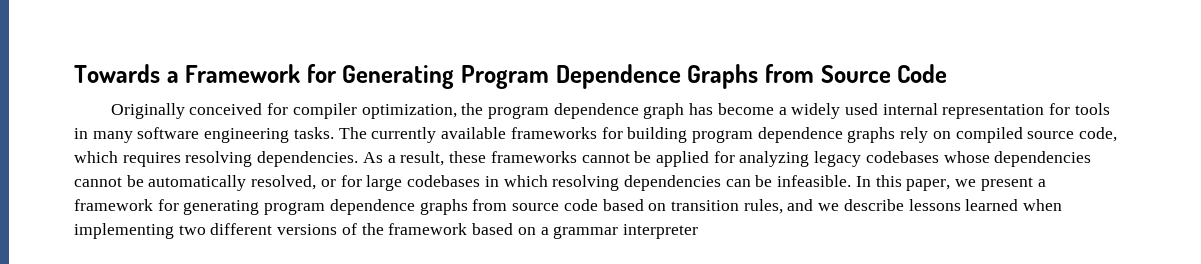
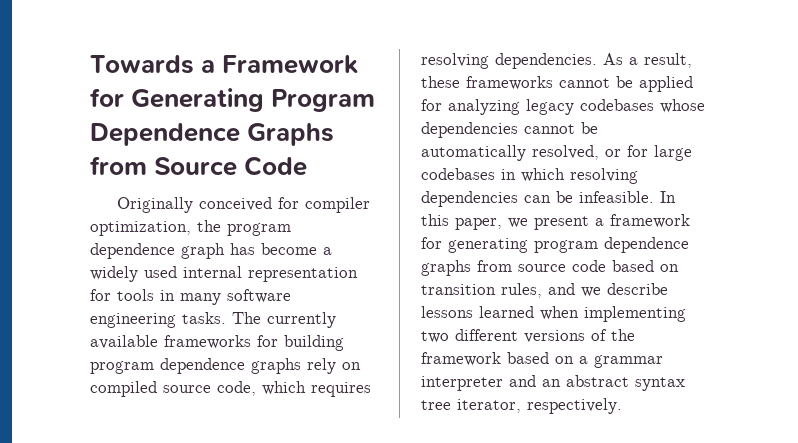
- In this paper, we present a framework for generating program dependence graphs from source code based on transition rules, and we describe lessons learned when implementing two different versions of the framework based on a grammar interpreter
+ In this paper, we present a framework for generating program dependence graphs from source code based on transition rules, and we describe lessons learned when implementing two different versions of the framework based on a grammar interpreter and an abstract syntax tree iterator, respectively.

